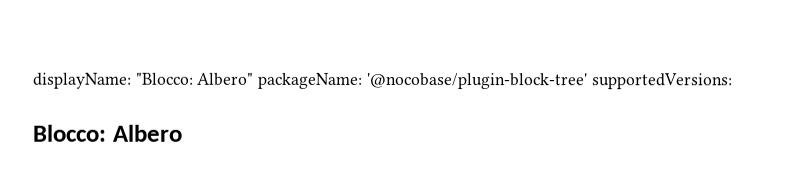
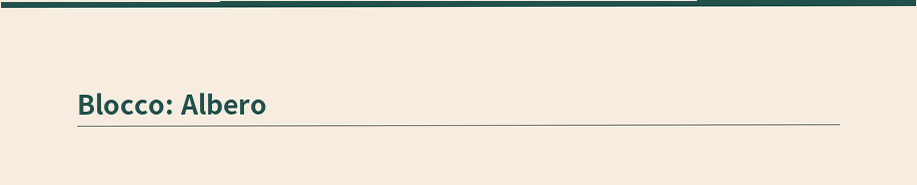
- displayName: "Blocco: Albero" packageName: '@nocobase/plugin-block-tree' supportedVersions:

